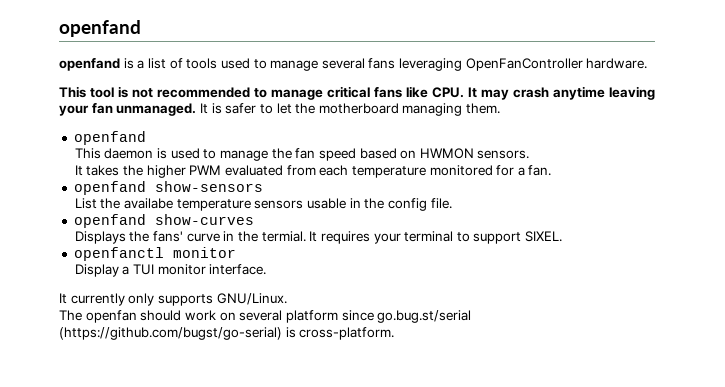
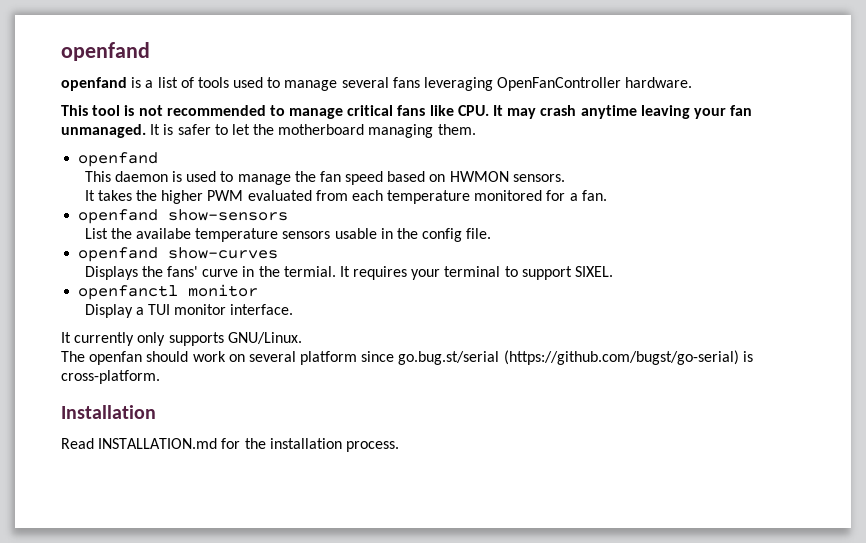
+ Installation
+ Read INSTALLATION.md for the installation process.

